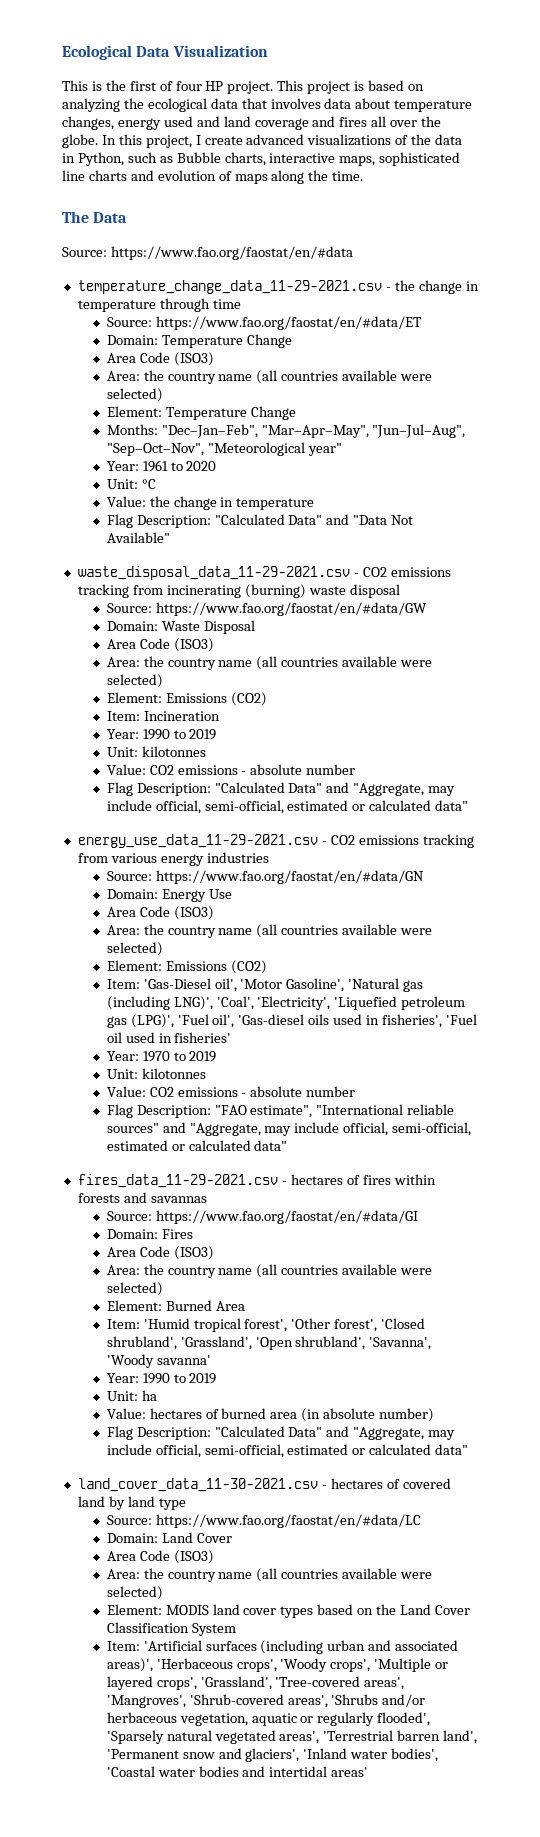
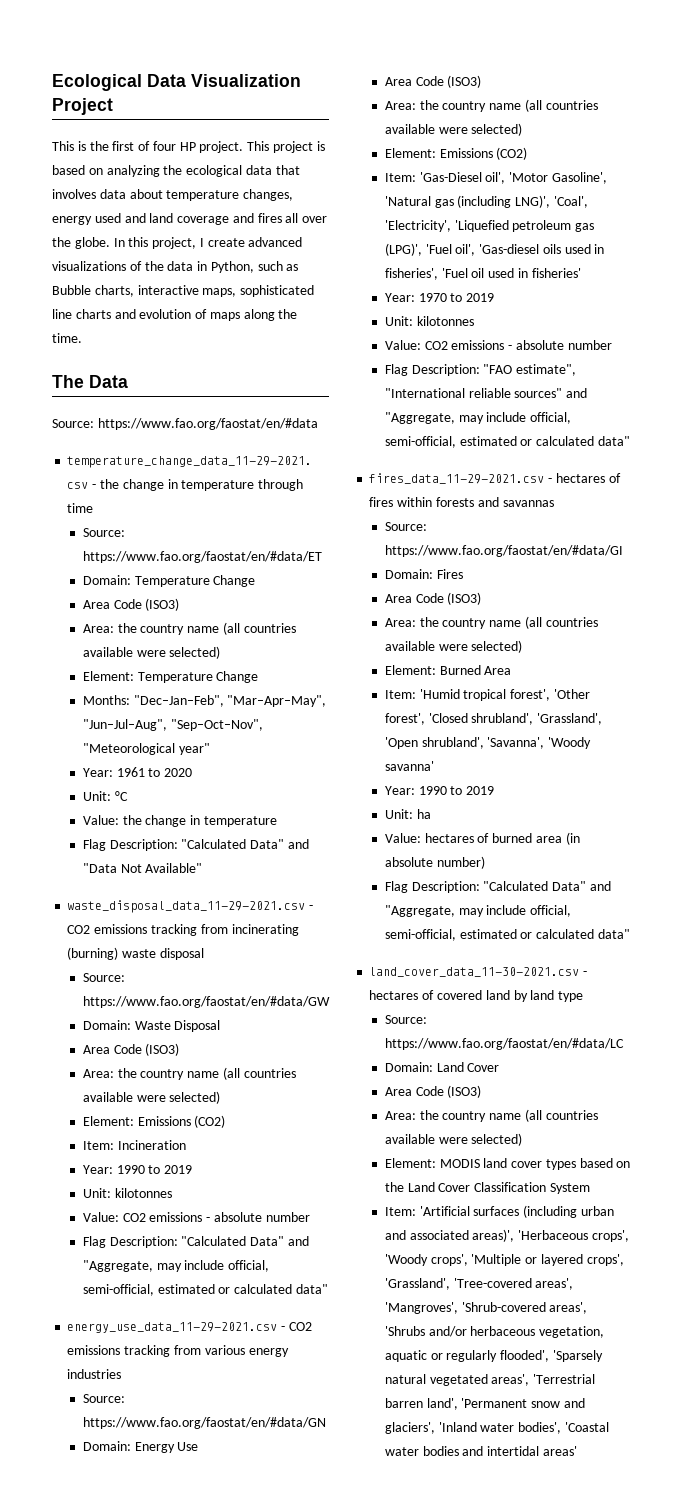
- Ecological Data Visualization
+ Ecological Data Visualization Project

